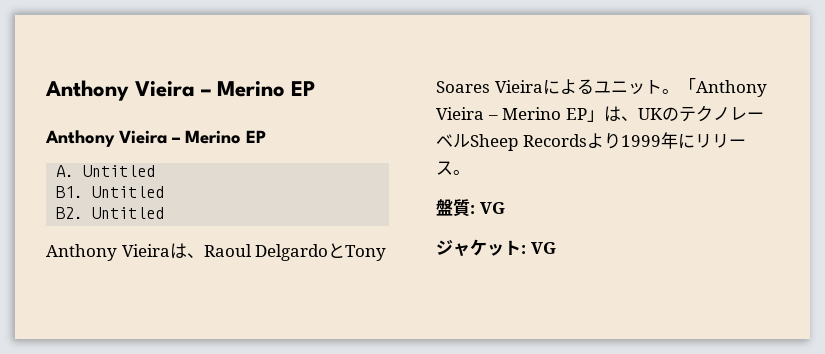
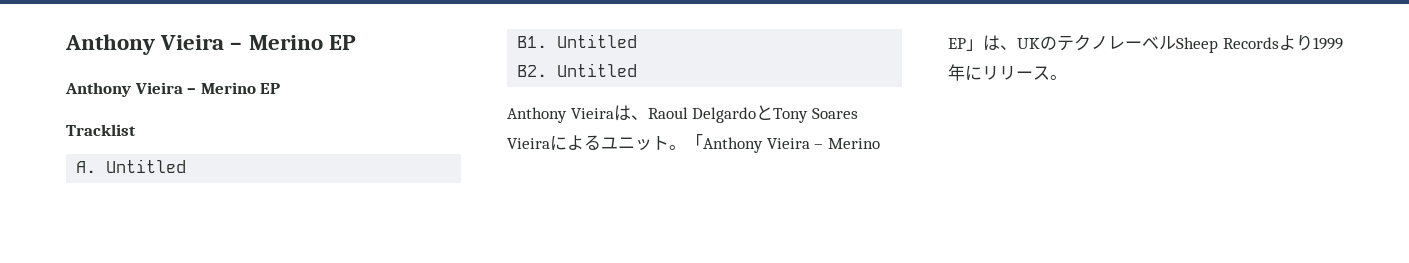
+ Tracklist
- 盤質: VG
- ジャケット: VG

